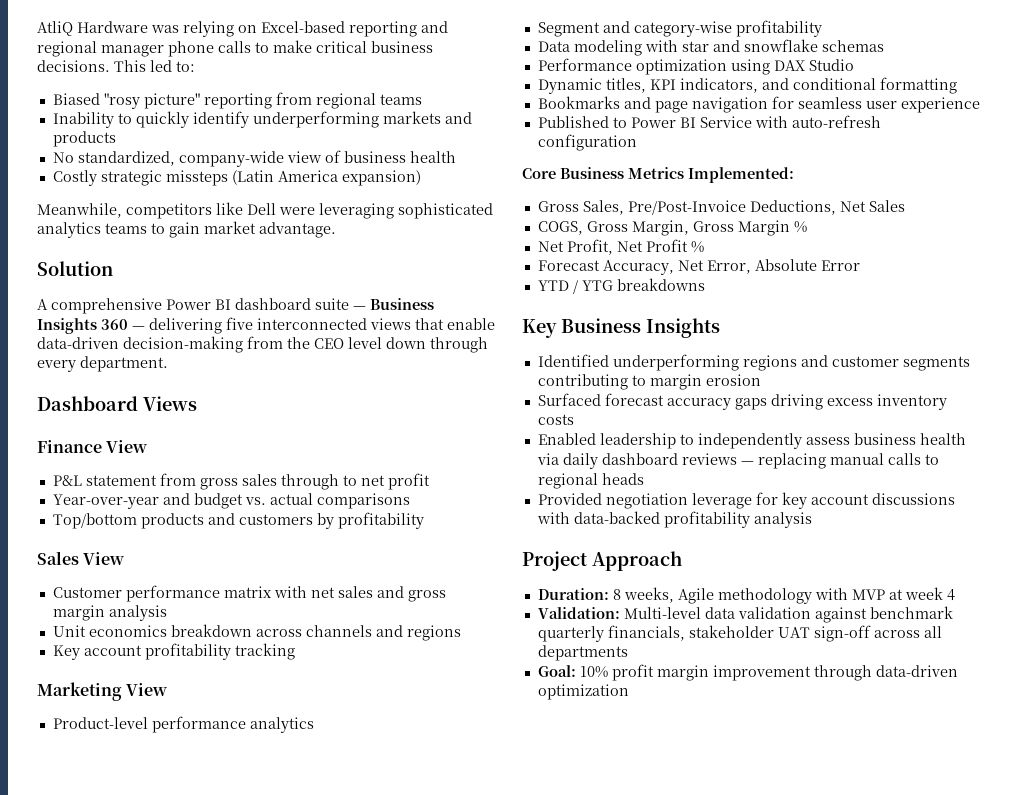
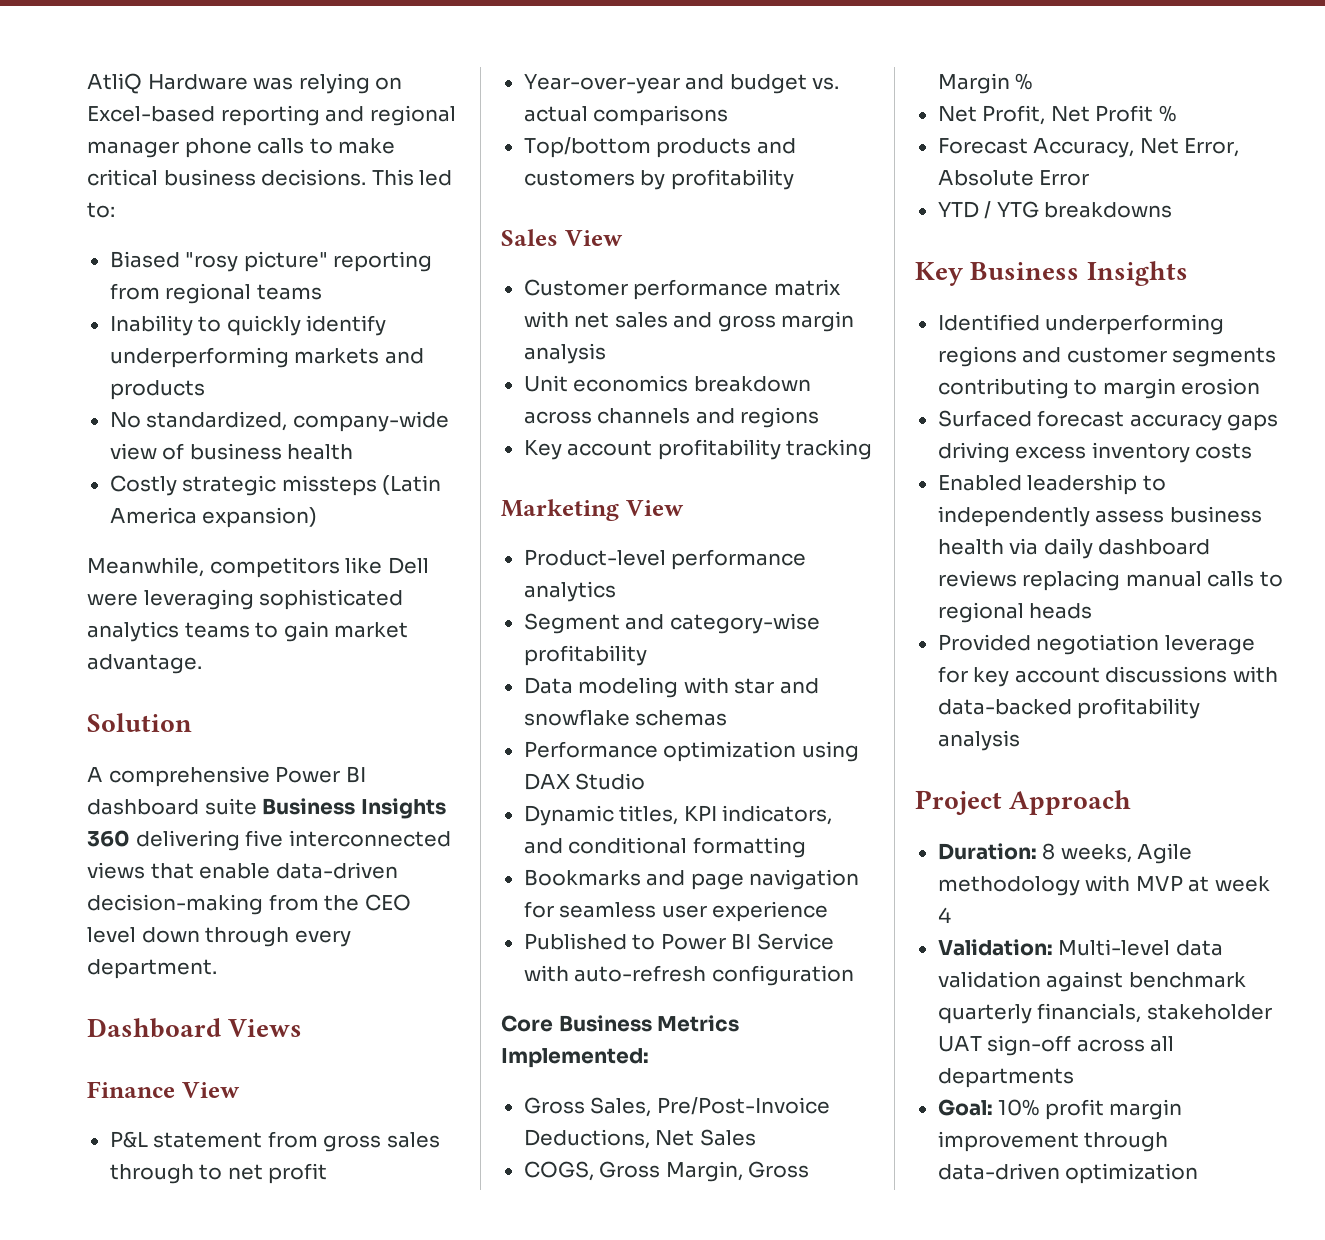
- A comprehensive Power BI dashboard suite — Business Insights 360 — delivering five interconnected views that enable data-driven decision-making from the CEO level down through every department.
+ A comprehensive Power BI dashboard suite Business Insights 360 delivering five interconnected views that enable data-driven decision-making from the CEO level down through every department.
- Enabled leadership to independently assess business health via daily dashboard reviews — replacing manual calls to regional heads
+ Enabled leadership to independently assess business health via daily dashboard reviews replacing manual calls to regional heads

